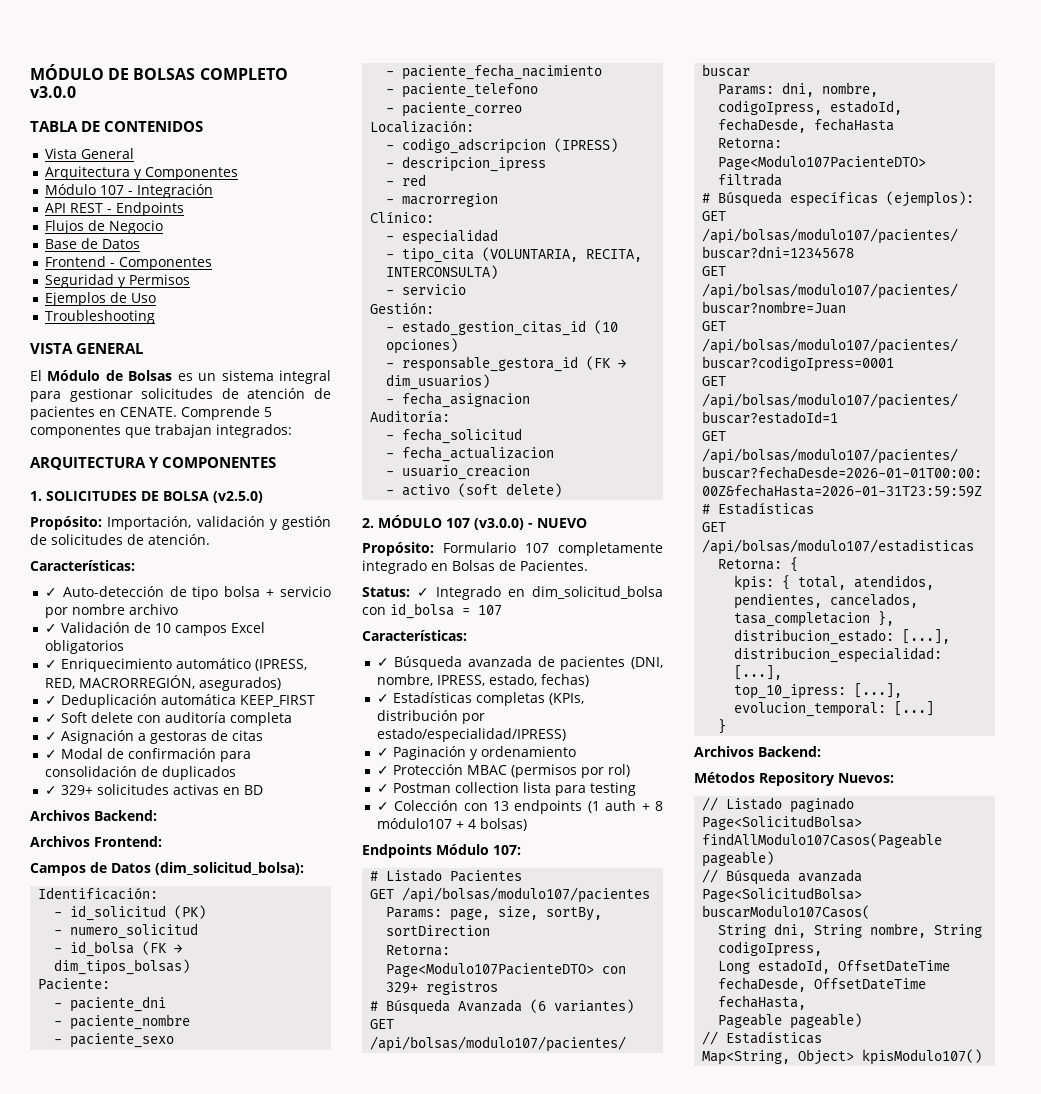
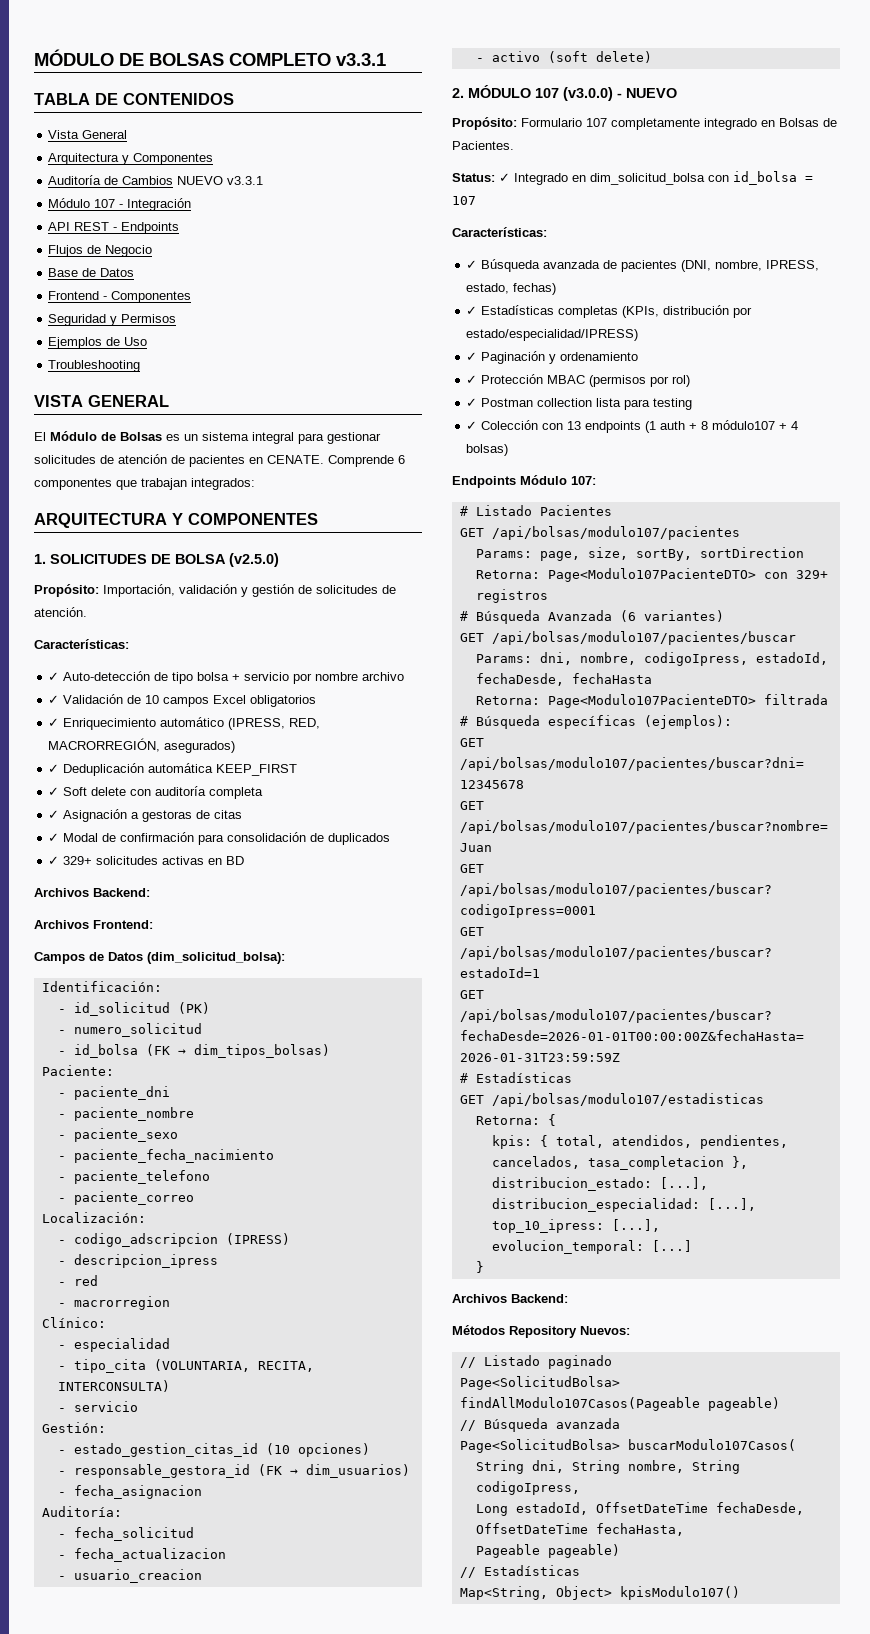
- MÓDULO DE BOLSAS COMPLETO v3.0.0
+ MÓDULO DE BOLSAS COMPLETO v3.3.1
+ Auditoría de Cambios NUEVO v3.3.1
- Comprende 5 componentes que trabajan integrados:
+ Comprende 6 componentes que trabajan integrados:

